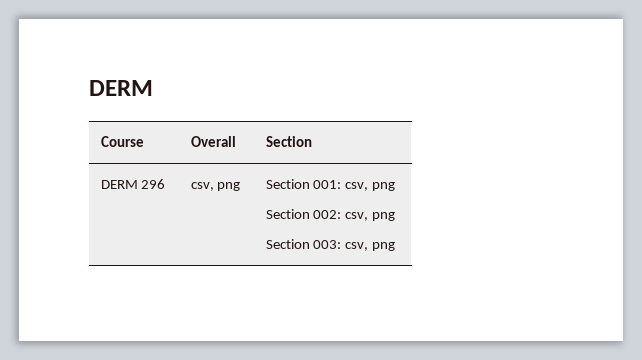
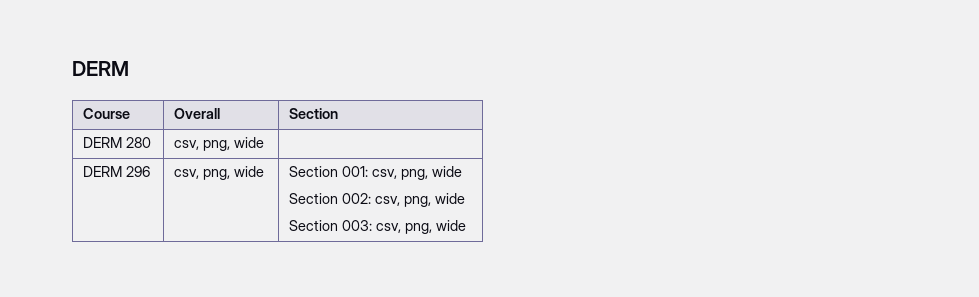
+ DERM 280 | csv, png, wide |
- DERM 296 | csv, png | Section 001: csv, png
- Section 002: csv, png
- Section 003: csv, png
+ DERM 296 | csv, png, wide | Section 001: csv, png, wide
+ Section 002: csv, png, wide
+ Section 003: csv, png, wide

